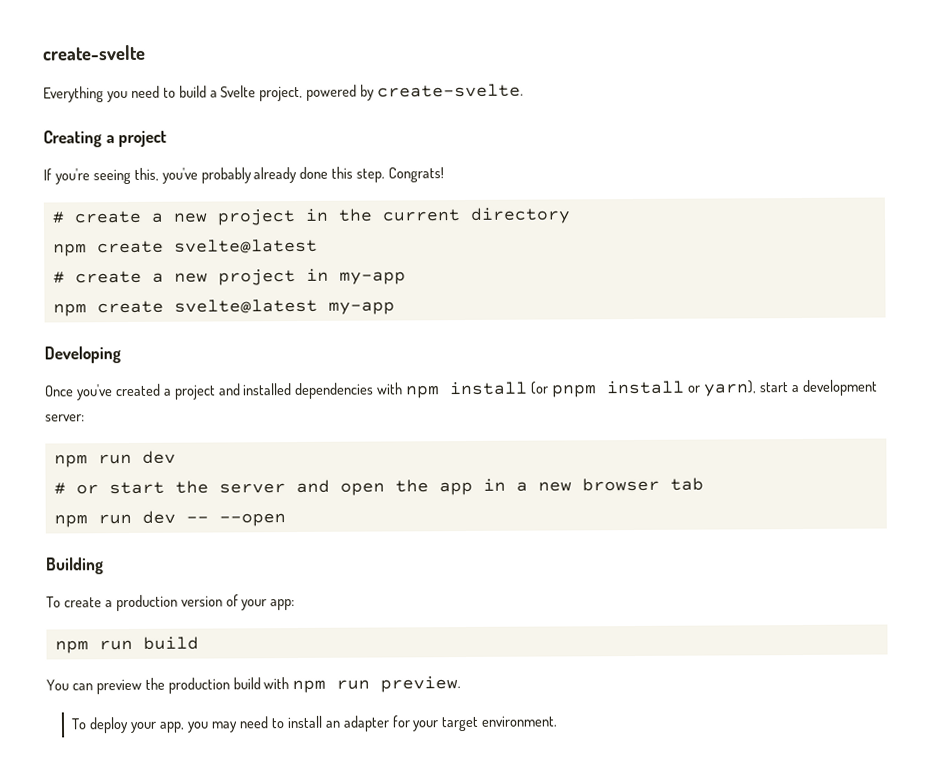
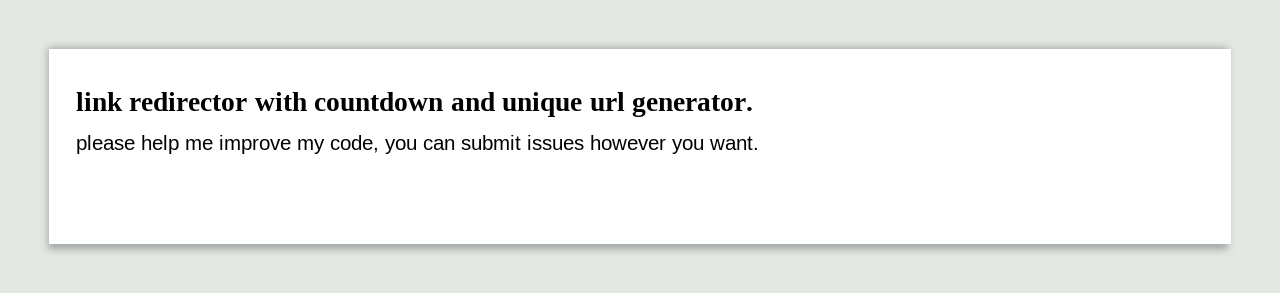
- create-svelte
- Everything you need to build a Svelte project, powered by create-svelte.
- Creating a project
- If you're seeing this, you've probably already done this step. Congrats!
- # create a new project in the current directory
- npm create svelte@latest
- # create a new project in my-app
- npm create svelte@latest my-app
- Developing
- Once you've created a project and installed dependencies with npm install (or pnpm install or yarn), start a development server:
- npm run dev
- # or start the server and open the app in a new browser tab
- npm run dev -- --open
- Building
- To create a production version of your app:
- npm run build
- You can preview the production build with npm run preview.
- To deploy your app, you may need to install an adapter for your target environment.
+ link redirector with countdown and unique url generator.
+ please help me improve my code, you can submit issues however you want.

